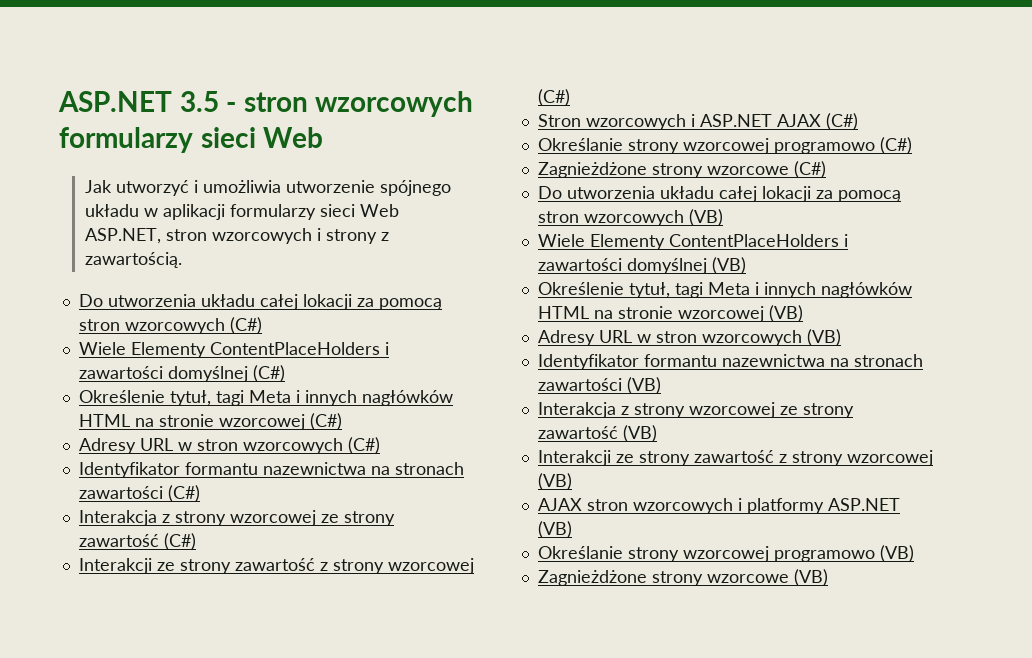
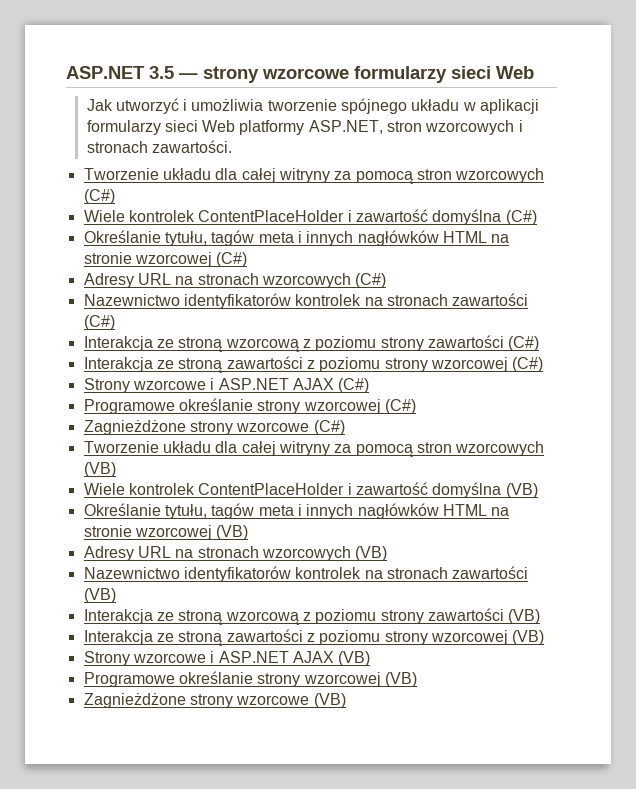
- ASP.NET 3.5 - stron wzorcowych formularzy sieci Web
+ ASP.NET 3.5 — strony wzorcowe formularzy sieci Web
- Jak utworzyć i umożliwia utworzenie spójnego układu w aplikacji formularzy sieci Web ASP.NET, stron wzorcowych i strony z zawartością.
- Do utworzenia układu całej lokacji za pomocą stron wzorcowych (C#)
+ Jak utworzyć i umożliwia tworzenie spójnego układu w aplikacji formularzy sieci Web platformy ASP.NET, stron wzorcowych i stronach zawartości.
+ Tworzenie układu dla całej witryny za pomocą stron wzorcowych (C#)
- Wiele Elementy ContentPlaceHolders i zawartości domyślnej (C#)
- Określenie tytuł, tagi Meta i innych nagłówków HTML na stronie wzorcowej (C#)
+ Wiele kontrolek ContentPlaceHolder i zawartość domyślna (C#)
+ Określanie tytułu, tagów meta i innych nagłówków HTML na stronie wzorcowej (C#)
- Adresy URL w stron wzorcowych (C#)
- Identyfikator formantu nazewnictwa na stronach zawartości (C#)
+ Adresy URL na stronach wzorcowych (C#)
+ Nazewnictwo identyfikatorów kontrolek na stronach zawartości (C#)
- Interakcja z strony wzorcowej ze strony zawartość (C#)
- Interakcji ze strony zawartość z strony wzorcowej (C#)
- Stron wzorcowych i ASP.NET AJAX (C#)
+ Interakcja ze stroną wzorcową z poziomu strony zawartości (C#)
+ Interakcja ze stroną zawartości z poziomu strony wzorcowej (C#)
+ Strony wzorcowe i ASP.NET AJAX (C#)
- Określanie strony wzorcowej programowo (C#)
+ Programowe określanie strony wzorcowej (C#)
- Do utworzenia układu całej lokacji za pomocą stron wzorcowych (VB)
+ Tworzenie układu dla całej witryny za pomocą stron wzorcowych (VB)
- Wiele Elementy ContentPlaceHolders i zawartości domyślnej (VB)
- Określenie tytuł, tagi Meta i innych nagłówków HTML na stronie wzorcowej (VB)
+ Wiele kontrolek ContentPlaceHolder i zawartość domyślna (VB)
+ Określanie tytułu, tagów meta i innych nagłówków HTML na stronie wzorcowej (VB)
- Adresy URL w stron wzorcowych (VB)
- Identyfikator formantu nazewnictwa na stronach zawartości (VB)
+ Adresy URL na stronach wzorcowych (VB)
+ Nazewnictwo identyfikatorów kontrolek na stronach zawartości (VB)
- Interakcja z strony wzorcowej ze strony zawartość (VB)
- Interakcji ze strony zawartość z strony wzorcowej (VB)
- AJAX stron wzorcowych i platformy ASP.NET (VB)
- Określanie strony wzorcowej programowo (VB)
+ Interakcja ze stroną wzorcową z poziomu strony zawartości (VB)
+ Interakcja ze stroną zawartości z poziomu strony wzorcowej (VB)
+ Strony wzorcowe i ASP.NET AJAX (VB)
+ Programowe określanie strony wzorcowej (VB)

